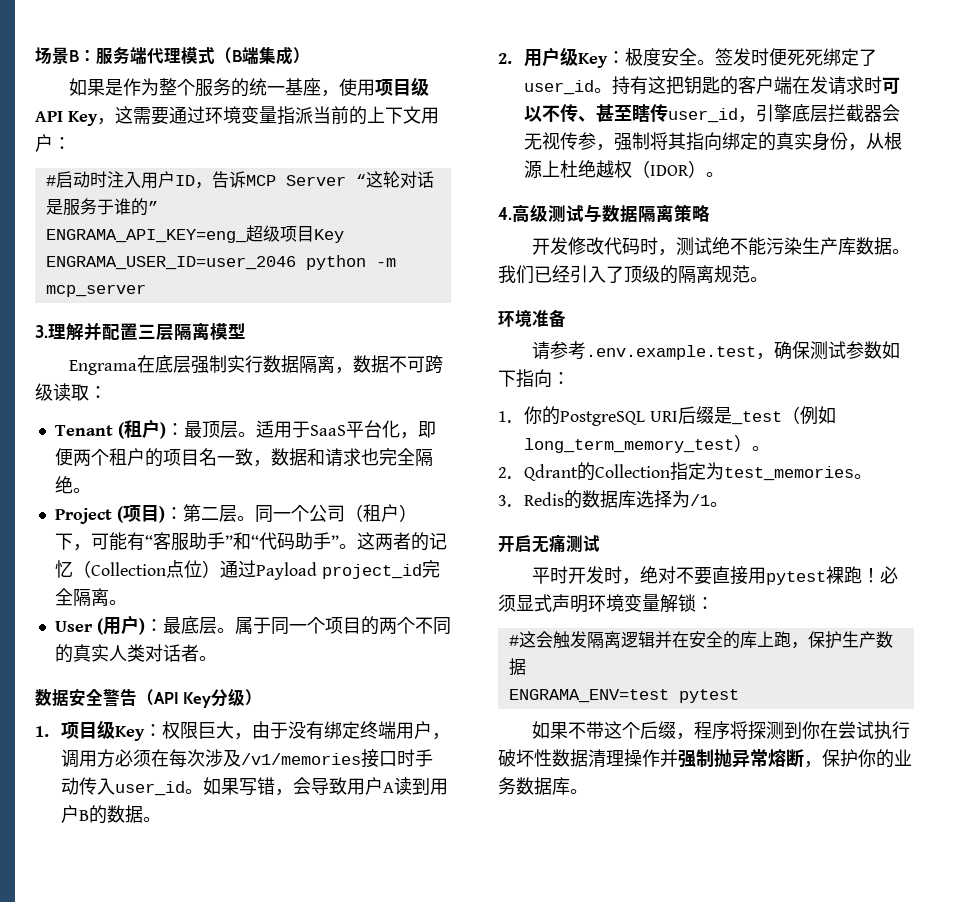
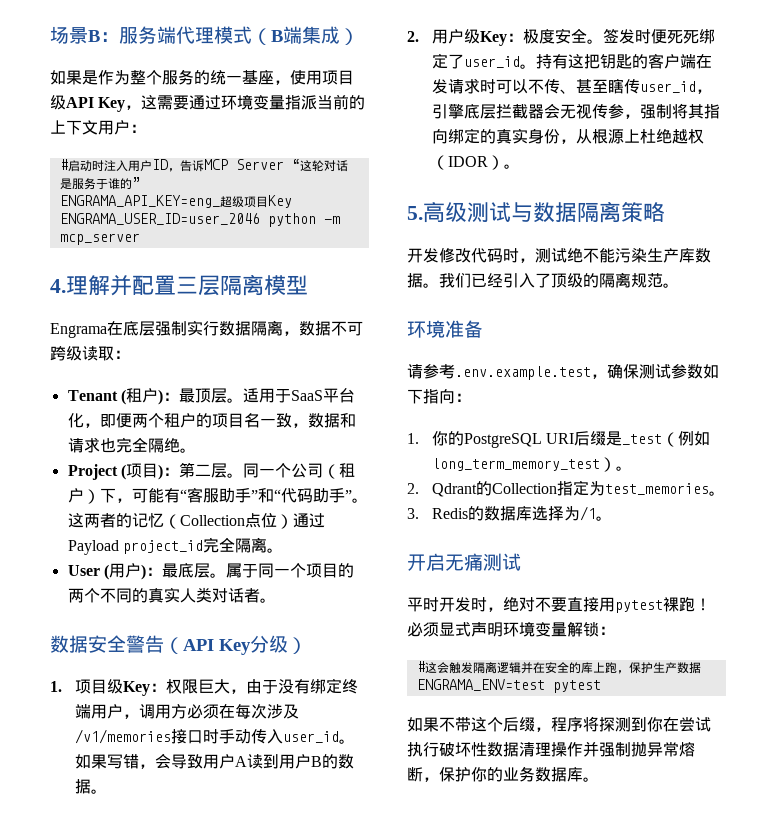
- 3.理解并配置三层隔离模型
+ 4.理解并配置三层隔离模型
- 4.高级测试与数据隔离策略
+ 5.高级测试与数据隔离策略

